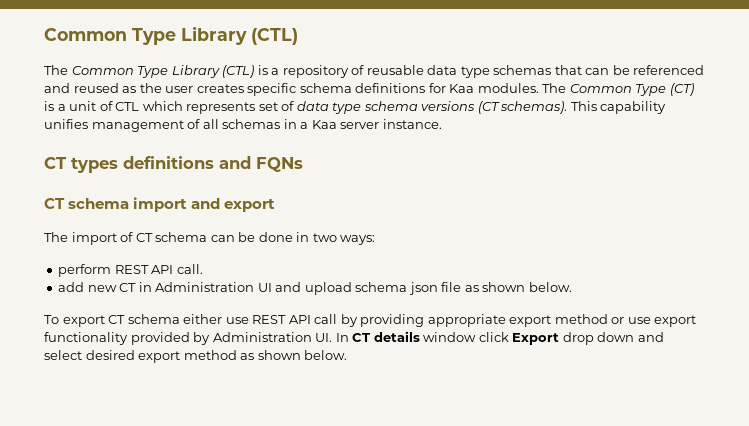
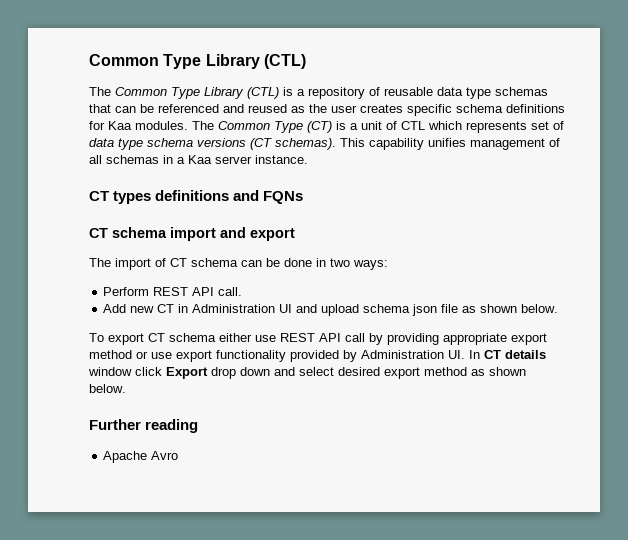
- perform REST API call.
+ Perform REST API call.
- add new CT in Administration UI and upload schema json file as shown below.
+ Add new CT in Administration UI and upload schema json file as shown below.
+ Further reading
+ Apache Avro

